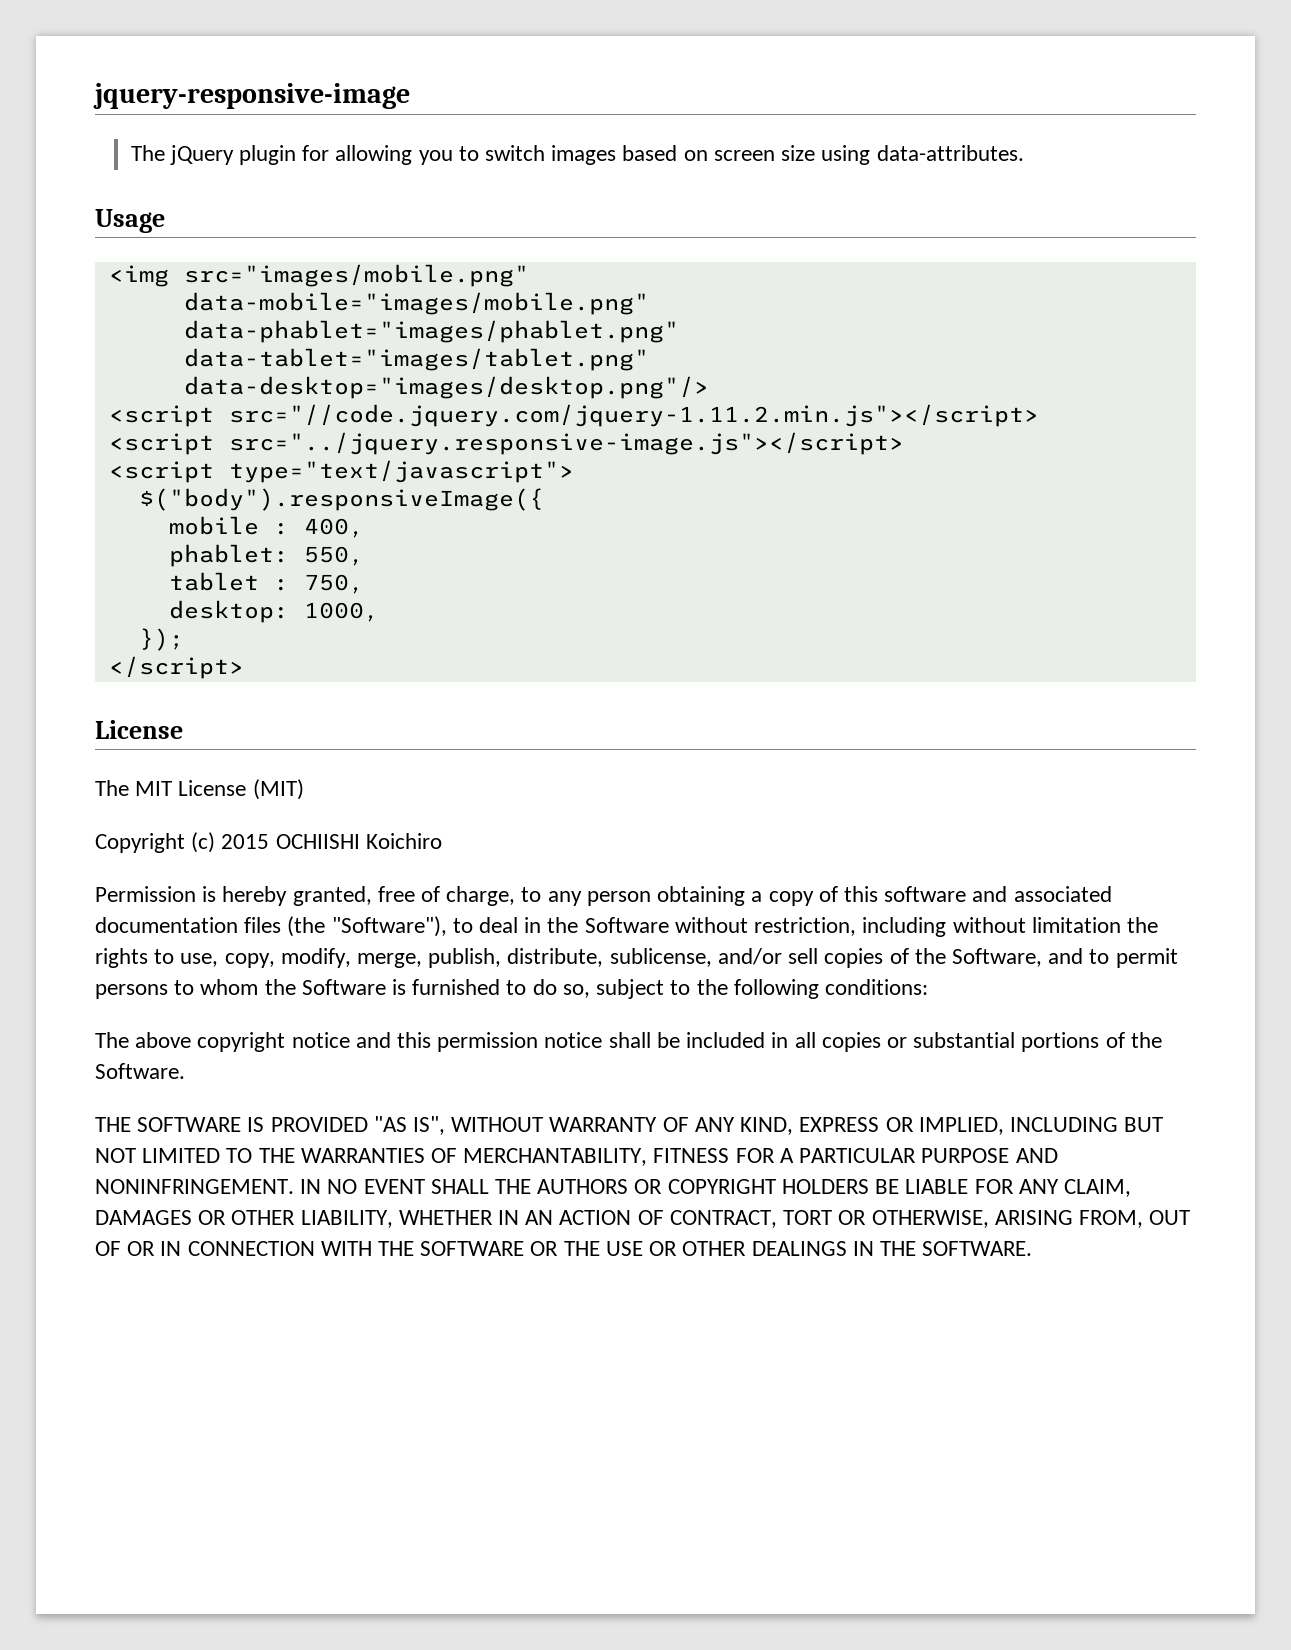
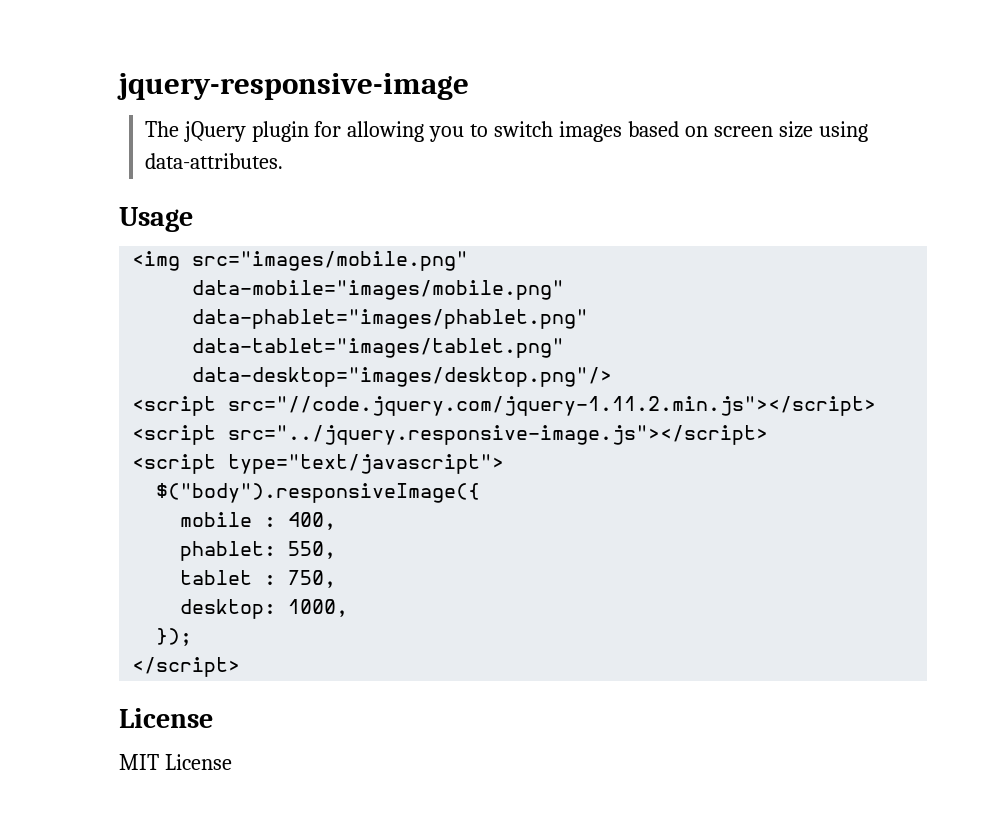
- The MIT License (MIT)
- Copyright (c) 2015 OCHIISHI Koichiro
- Permission is hereby granted, free of charge, to any person obtaining a copy of this software and associated documentation files (the "Software"), to deal in the Software without restriction, including without limitation the rights to use, copy, modify, merge, publish, distribute, sublicense, and/or sell copies of the Software, and to permit persons to whom the Software is furnished to do so, subject to the following conditions:
- The above copyright notice and this permission notice shall be included in all copies or substantial portions of the Software.
- THE SOFTWARE IS PROVIDED "AS IS", WITHOUT WARRANTY OF ANY KIND, EXPRESS OR IMPLIED, INCLUDING BUT NOT LIMITED TO THE WARRANTIES OF MERCHANTABILITY, FITNESS FOR A PARTICULAR PURPOSE AND NONINFRINGEMENT. IN NO EVENT SHALL THE AUTHORS OR COPYRIGHT HOLDERS BE LIABLE FOR ANY CLAIM, DAMAGES OR OTHER LIABILITY, WHETHER IN AN ACTION OF CONTRACT, TORT OR OTHERWISE, ARISING FROM, OUT OF OR IN CONNECTION WITH THE SOFTWARE OR THE USE OR OTHER DEALINGS IN THE SOFTWARE.
+ MIT License

